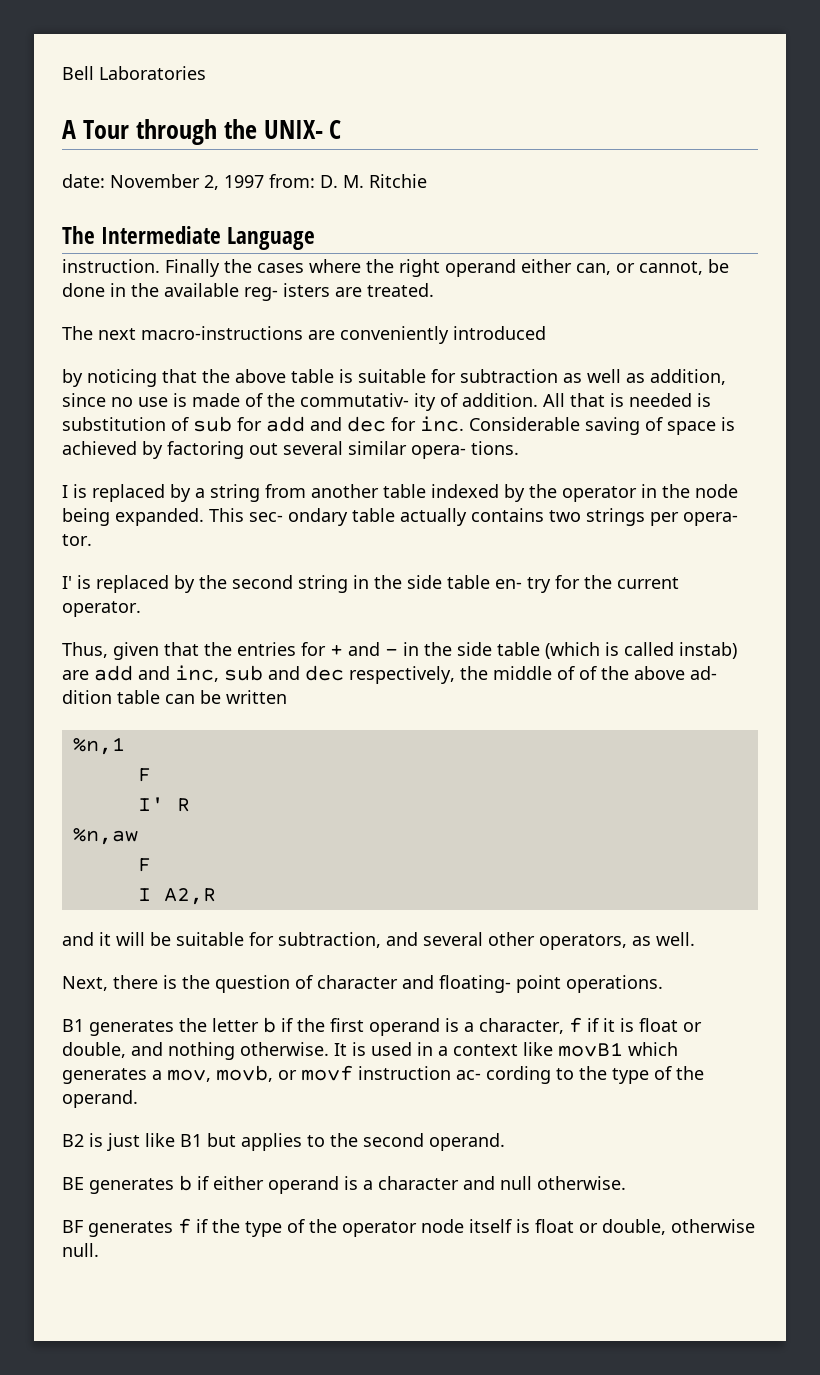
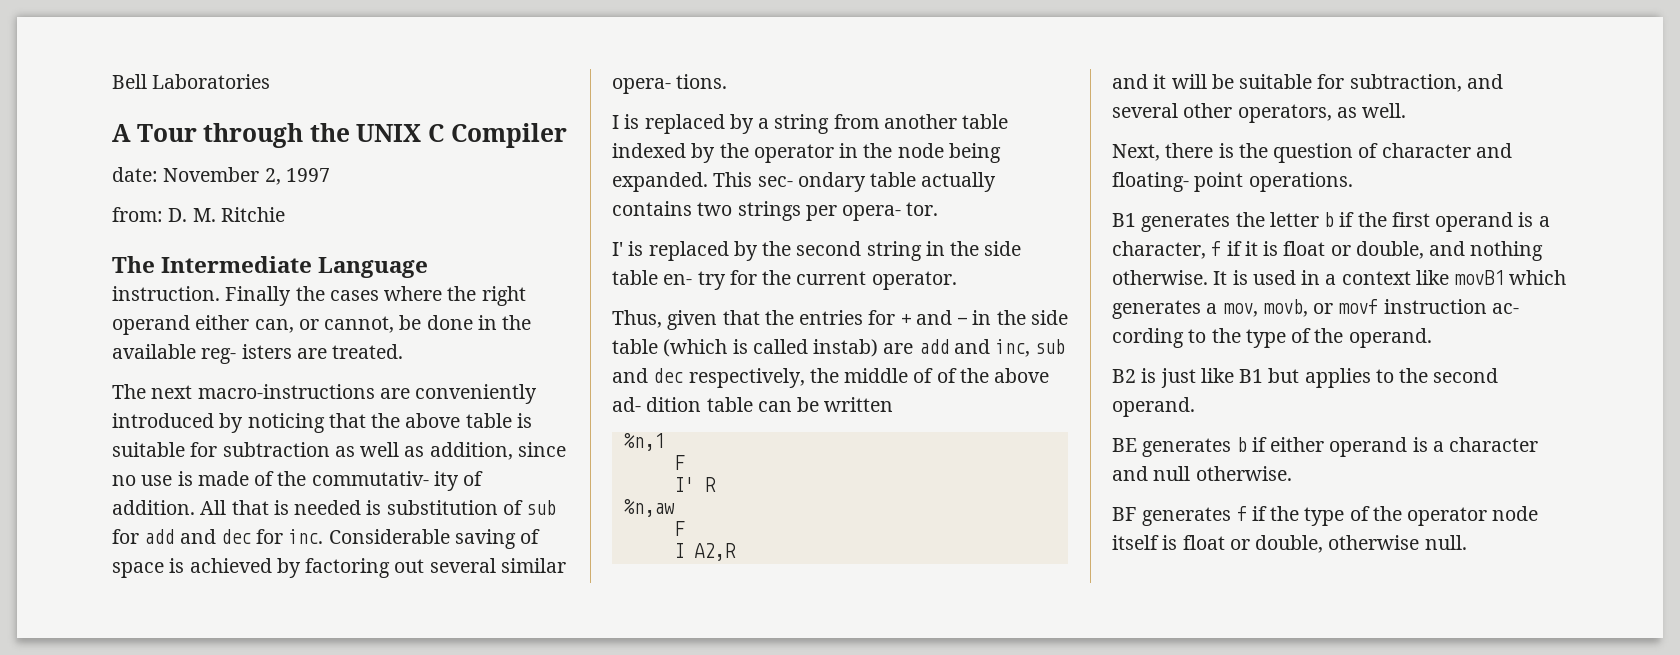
- A Tour through the UNIX- C
+ A Tour through the UNIX C Compiler
- date: November 2, 1997 from: D. M. Ritchie
+ date: November 2, 1997
+ from: D. M. Ritchie
- The next macro-instructions are conveniently introduced
- by noticing that the above table is suitable for subtraction as well as addition, since no use is made of the commutativ- ity of addition.
+ The next macro-instructions are conveniently introduced by noticing that the above table is suitable for subtraction as well as addition, since no use is made of the commutativ- ity of addition.

